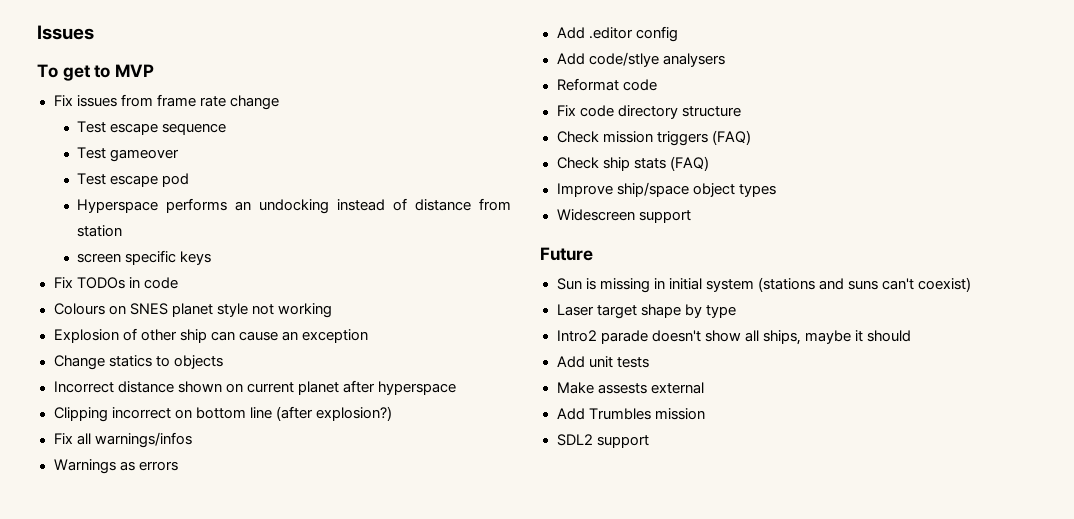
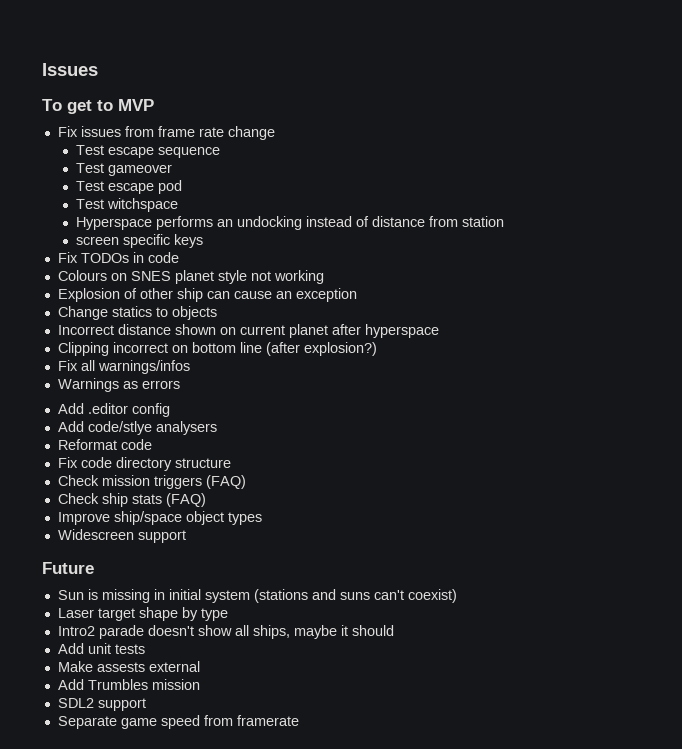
+ Test witchspace
+ Separate game speed from framerate

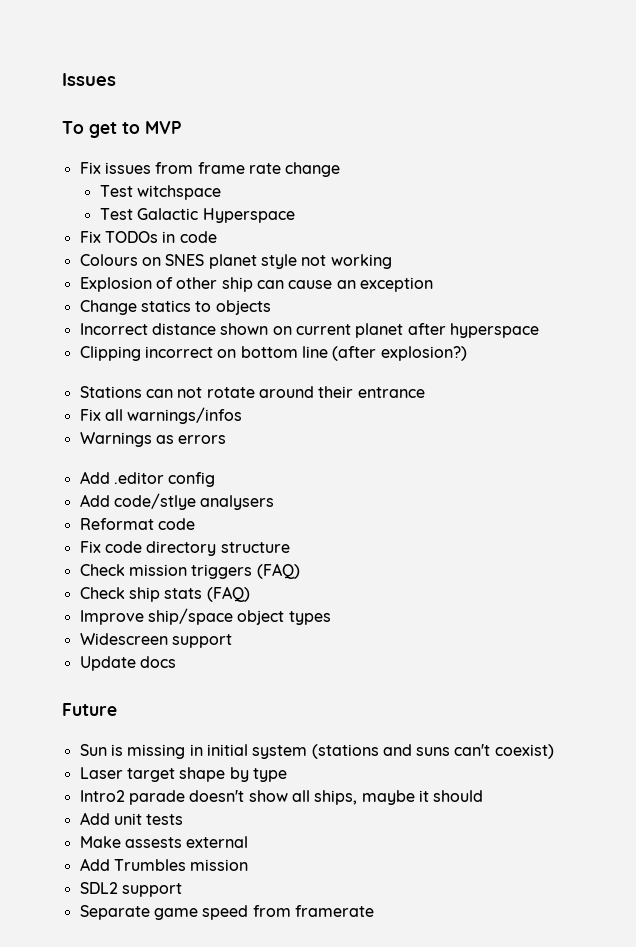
- Test escape sequence
- Test gameover
- Test escape pod
  Test witchspace
- Hyperspace performs an undocking instead of distance from station
- screen specific keys
+ Test Galactic Hyperspace
+ Stations can not rotate around their entrance
+ Update docs

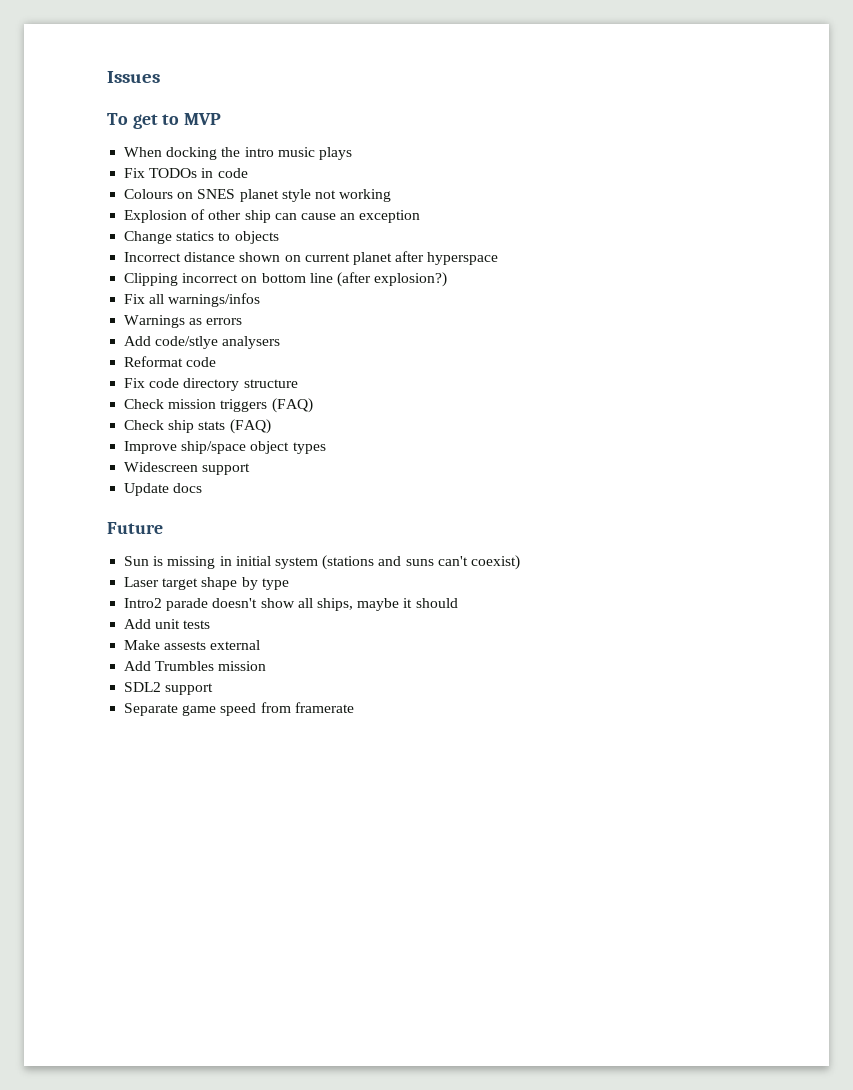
- Fix issues from frame rate change
- Test witchspace
- Test Galactic Hyperspace
+ When docking the intro music plays
- Stations can not rotate around their entrance
- Add .editor config

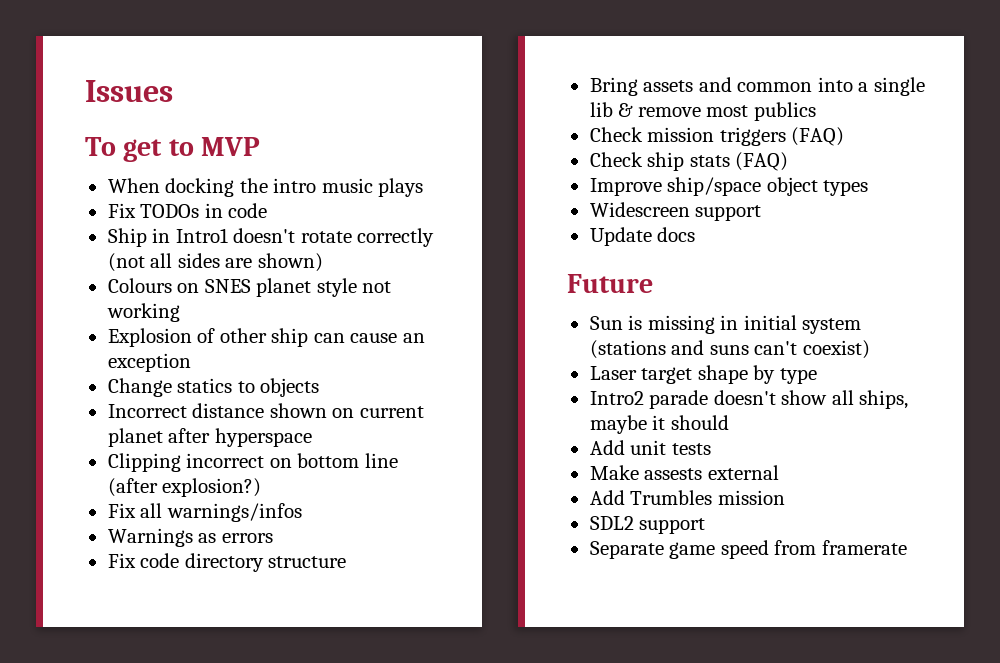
+ Ship in Intro1 doesn't rotate correctly (not all sides are shown)
- Add code/stlye analysers
- Reformat code
+ Bring assets and common into a single lib & remove most publics

